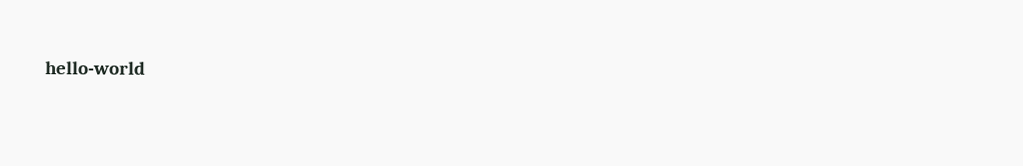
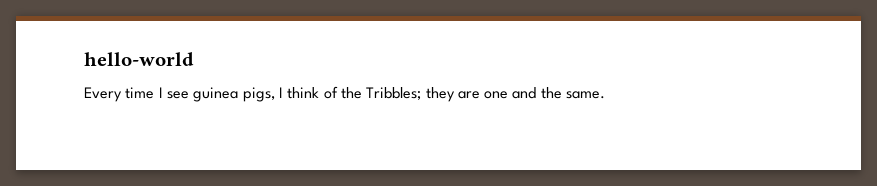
+ Every time I see guinea pigs, I think of the Tribbles; they are one and the same.

